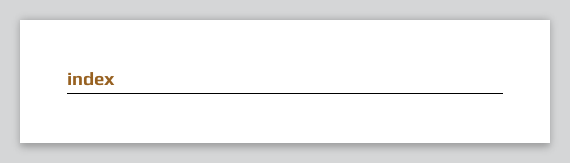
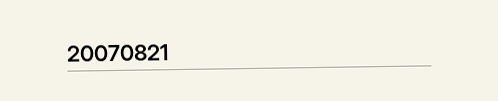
- index
+ 20070821

